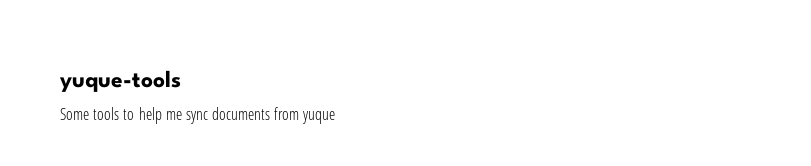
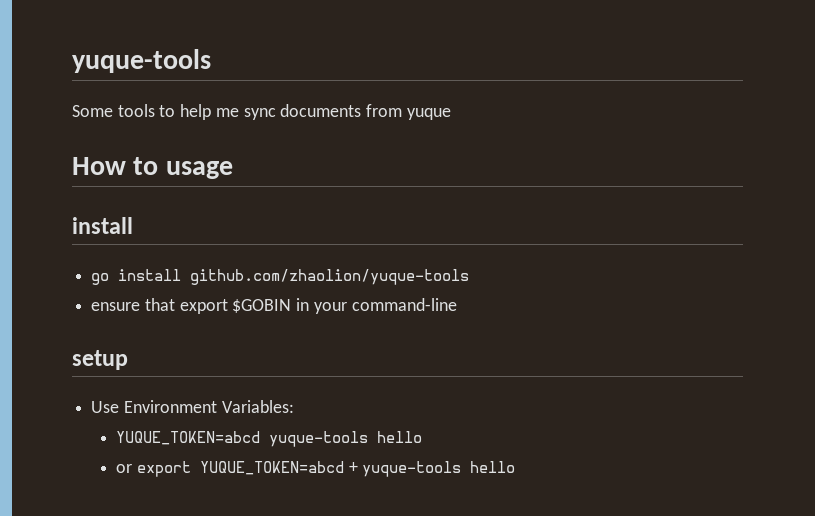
+ How to usage
+ install
+ go install github.com/zhaolion/yuque-tools
+ ensure that export $GOBIN in your command-line
+ setup
+ Use Environment Variables:
+ YUQUE_TOKEN=abcd yuque-tools hello
+ or export YUQUE_TOKEN=abcd + yuque-tools hello

